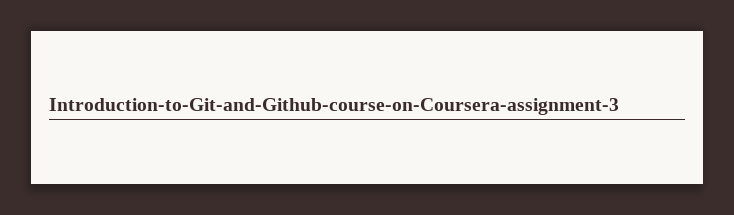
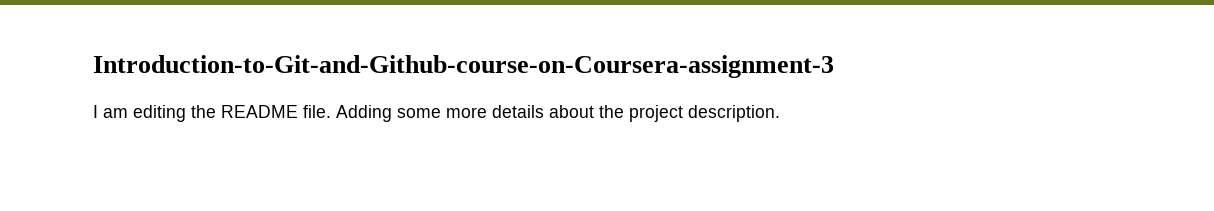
+ I am editing the README file. Adding some more details about the project description.

